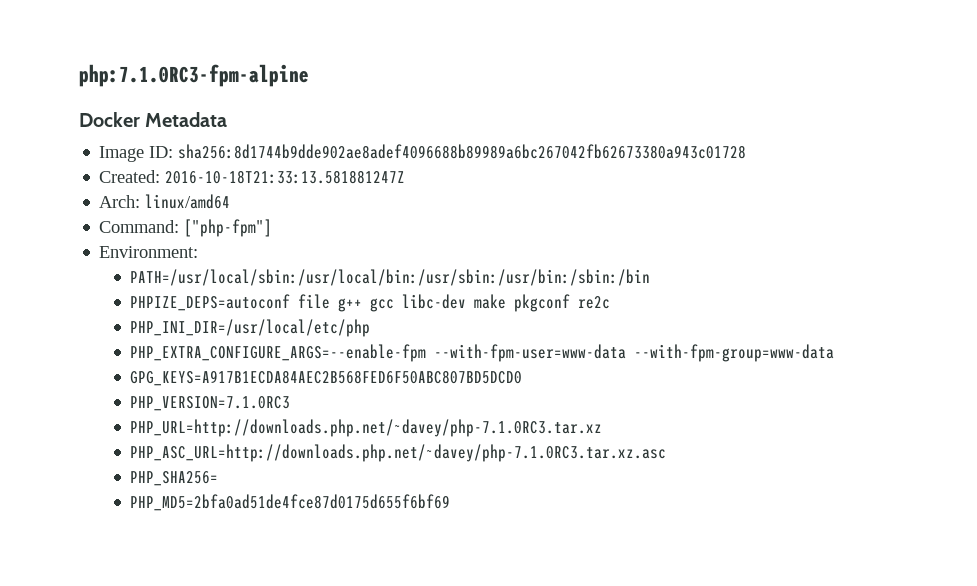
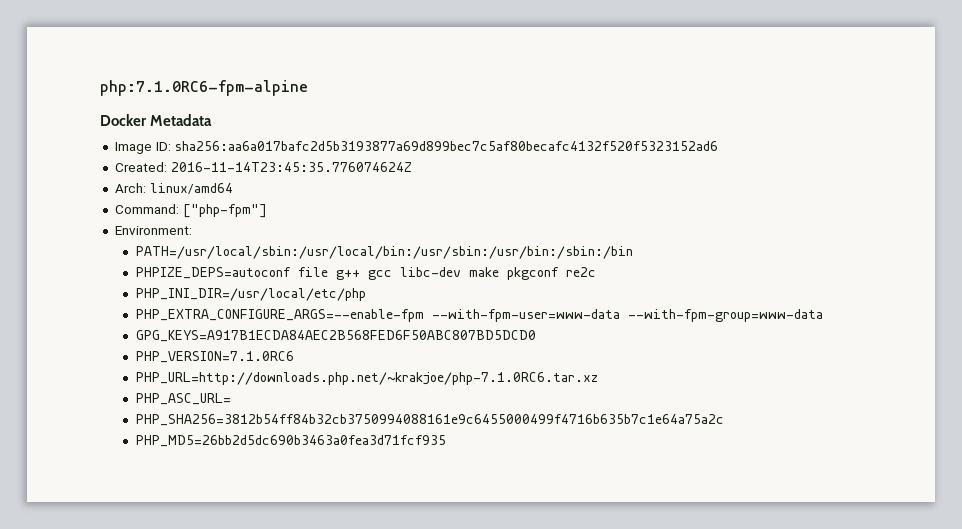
- php:7.1.0RC3-fpm-alpine
+ php:7.1.0RC6-fpm-alpine
- Image ID: sha256:8d1744b9dde902ae8adef4096688b89989a6bc267042fb62673380a943c01728
+ Image ID: sha256:aa6a017bafc2d5b3193877a69d899bec7c5af80becafc4132f520f5323152ad6
- Created: 2016-10-18T21:33:13.581881247Z
+ Created: 2016-11-14T23:45:35.776074624Z
- PHP_VERSION=7.1.0RC3
- PHP_URL=http://downloads.php.net/~davey/php-7.1.0RC3.tar.xz
- PHP_ASC_URL=http://downloads.php.net/~davey/php-7.1.0RC3.tar.xz.asc
- PHP_SHA256=
- PHP_MD5=2bfa0ad51de4fce87d0175d655f6bf69
+ PHP_VERSION=7.1.0RC6
+ PHP_URL=http://downloads.php.net/~krakjoe/php-7.1.0RC6.tar.xz
+ PHP_ASC_URL=
+ PHP_SHA256=3812b54ff84b32cb3750994088161e9c6455000499f4716b635b7c1e64a75a2c
+ PHP_MD5=26bb2d5dc690b3463a0fea3d71fcf935

